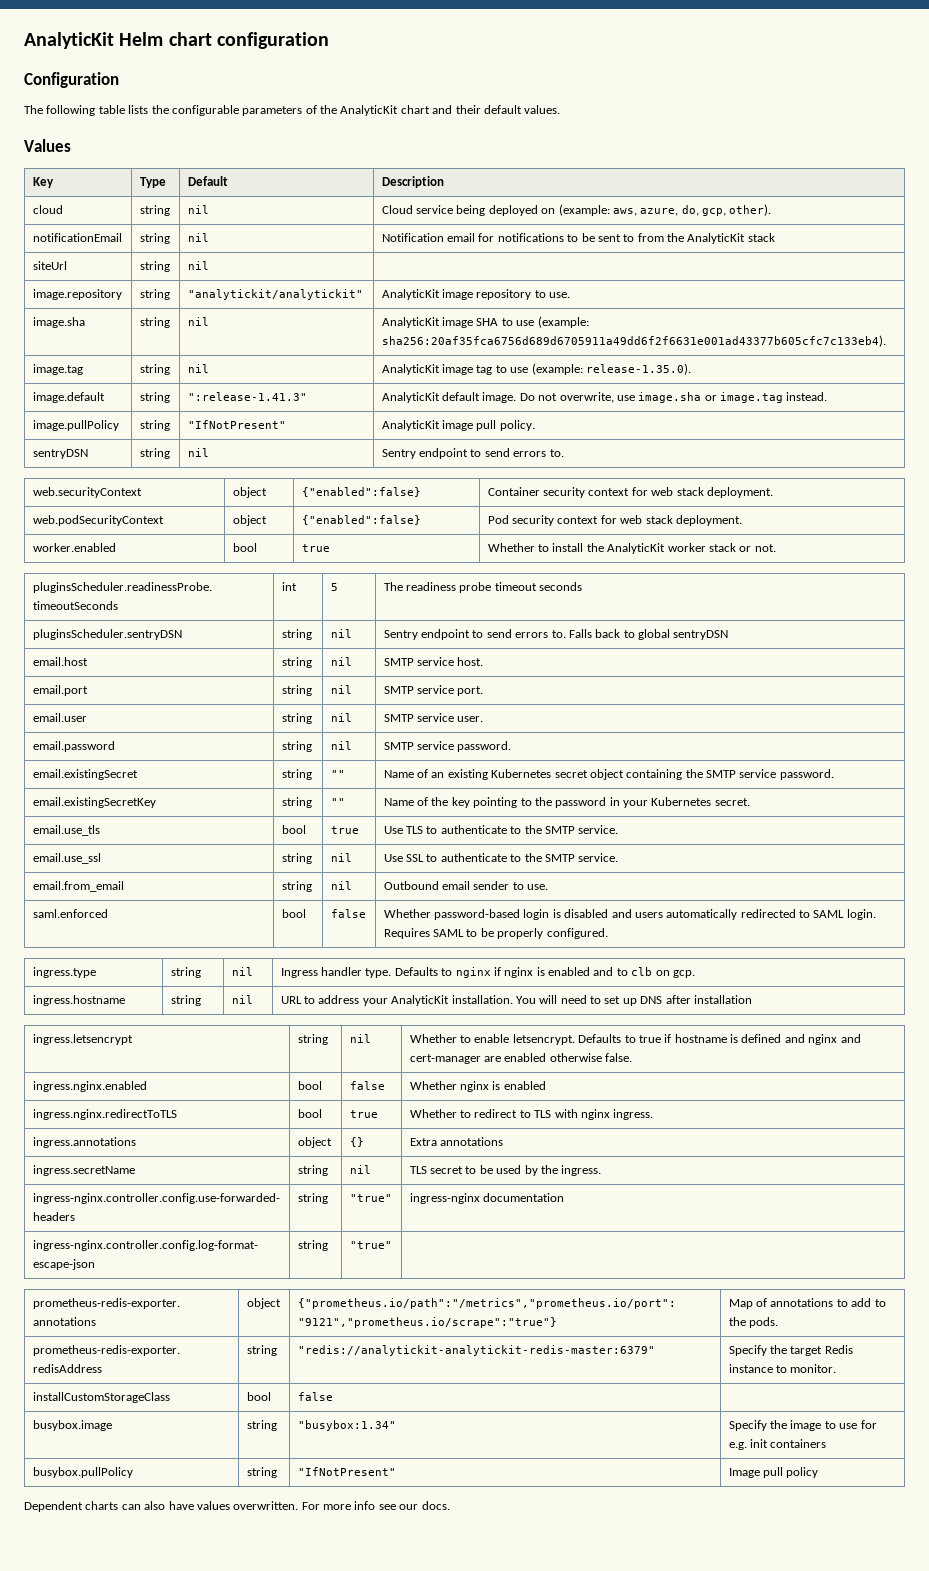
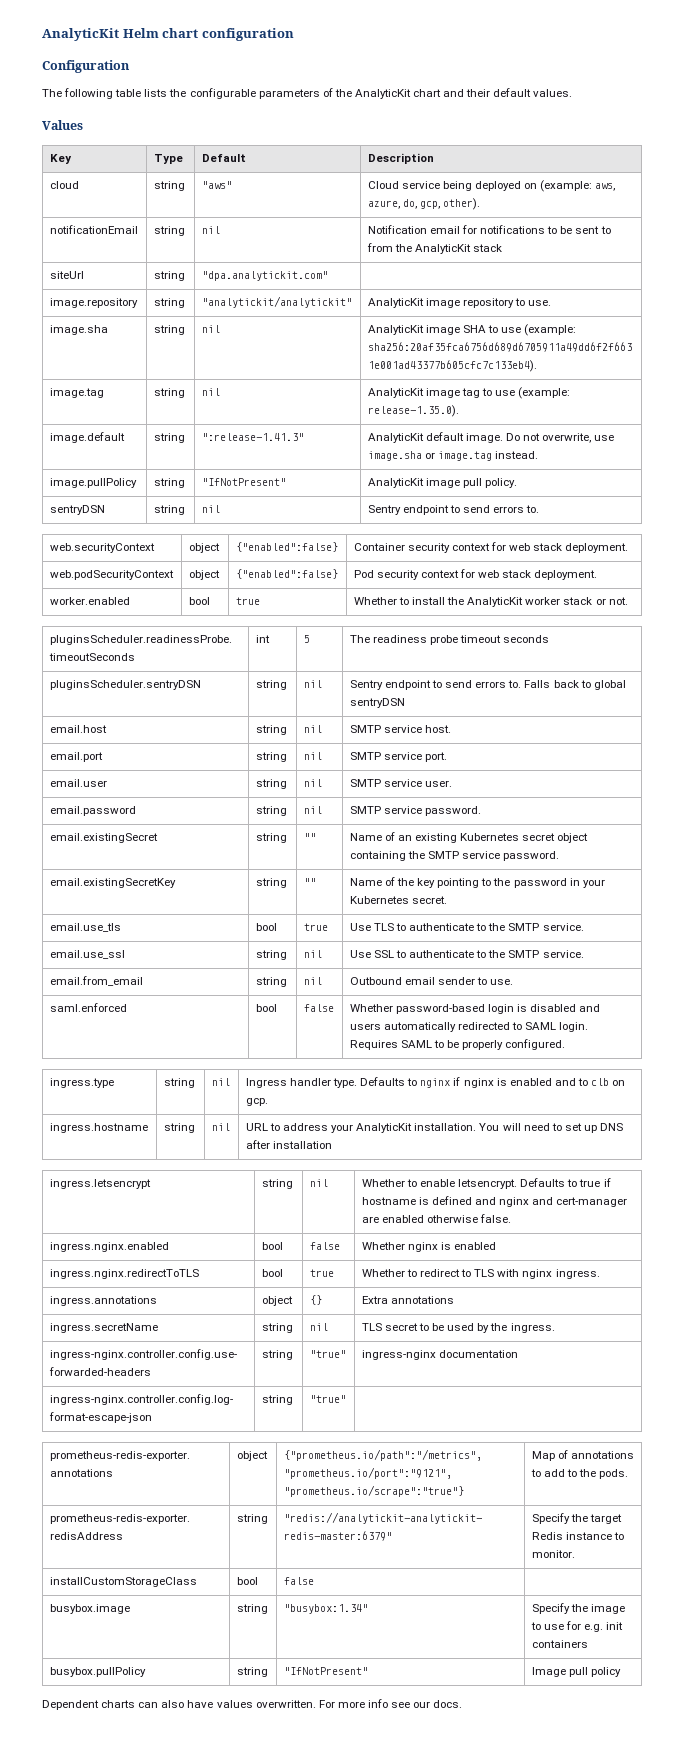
- cloud | string | nil | Cloud service being deployed on (example: aws, azure, do, gcp, other).
+ cloud | string | "aws" | Cloud service being deployed on (example: aws, azure, do, gcp, other).
- siteUrl | string | nil |
+ siteUrl | string | "dpa.analytickit.com" |

